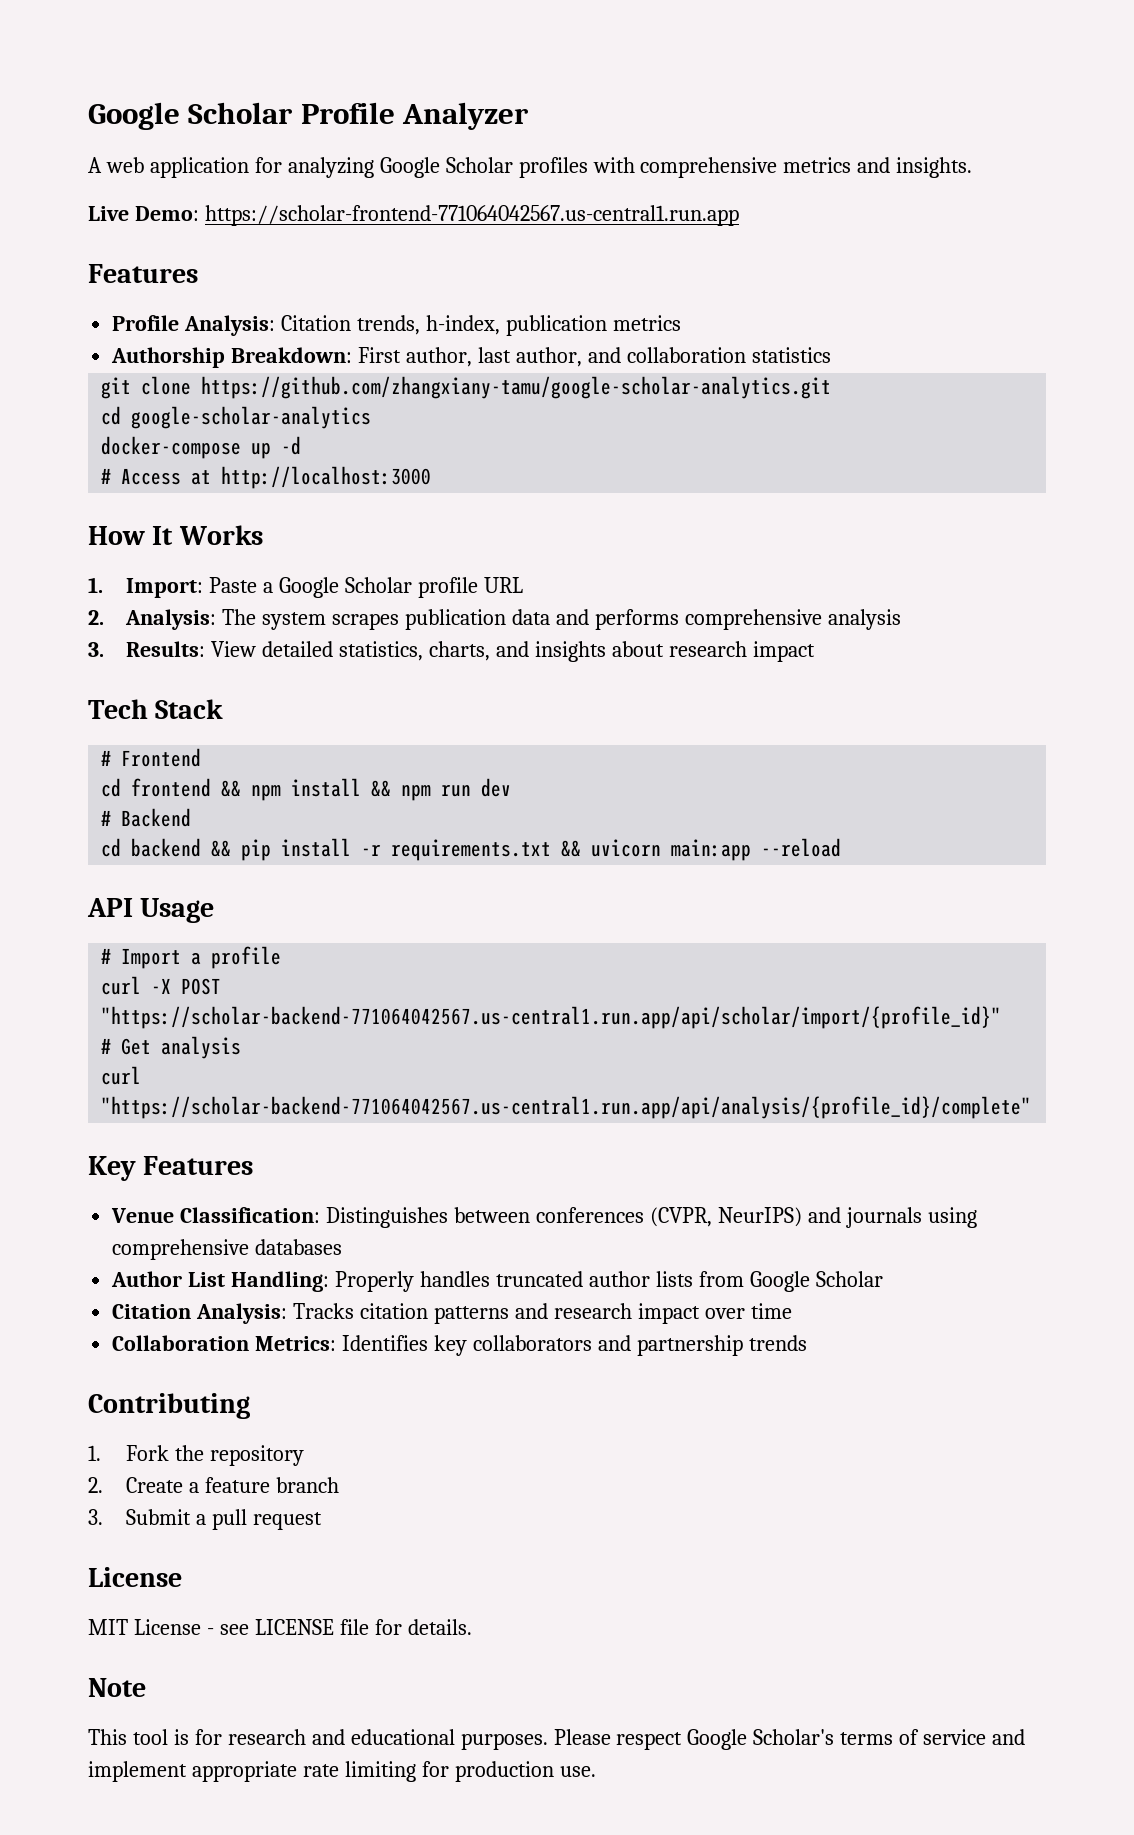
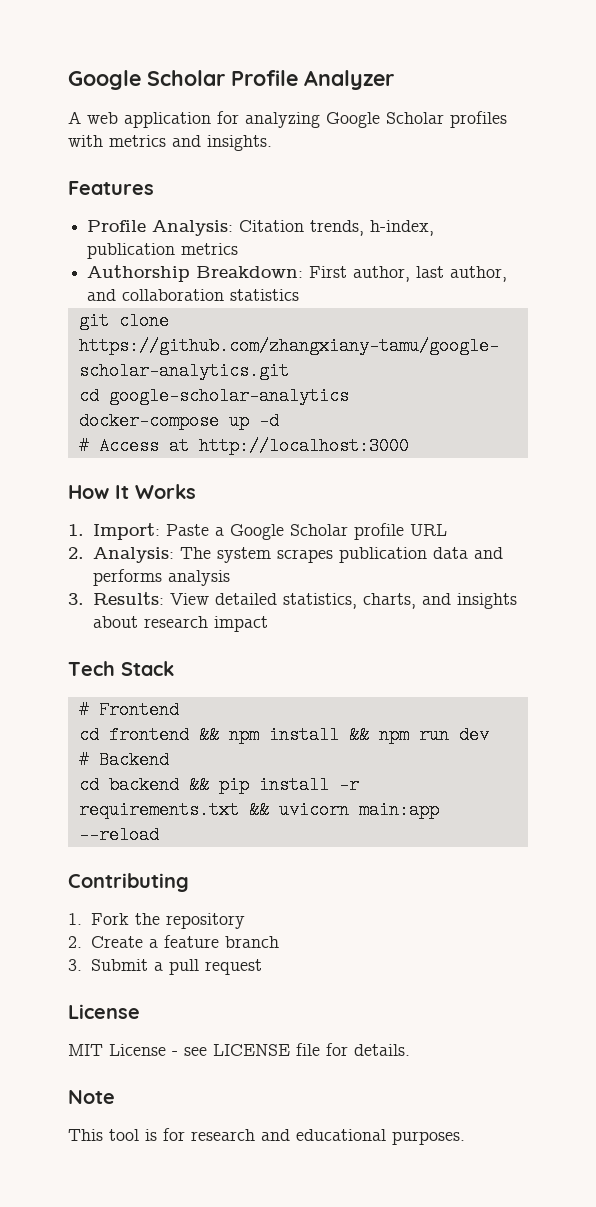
- A web application for analyzing Google Scholar profiles with comprehensive metrics and insights.
+ A web application for analyzing Google Scholar profiles with metrics and insights.
- Live Demo: https://scholar-frontend-771064042567.us-central1.run.app
- 2. Analysis: The system scrapes publication data and performs comprehensive analysis
+ 2. Analysis: The system scrapes publication data and performs analysis
- API Usage
- # Import a profile
- curl -X POST "https://scholar-backend-771064042567.us-central1.run.app/api/scholar/import/{profile_id}"
- # Get analysis
- curl "https://scholar-backend-771064042567.us-central1.run.app/api/analysis/{profile_id}/complete"
- Key Features
- Venue Classification: Distinguishes between conferences (CVPR, NeurIPS) and journals using comprehensive databases
- Author List Handling: Properly handles truncated author lists from Google Scholar
- Citation Analysis: Tracks citation patterns and research impact over time
- Collaboration Metrics: Identifies key collaborators and partnership trends
- Please respect Google Scholar's terms of service and implement appropriate rate limiting for production use.

